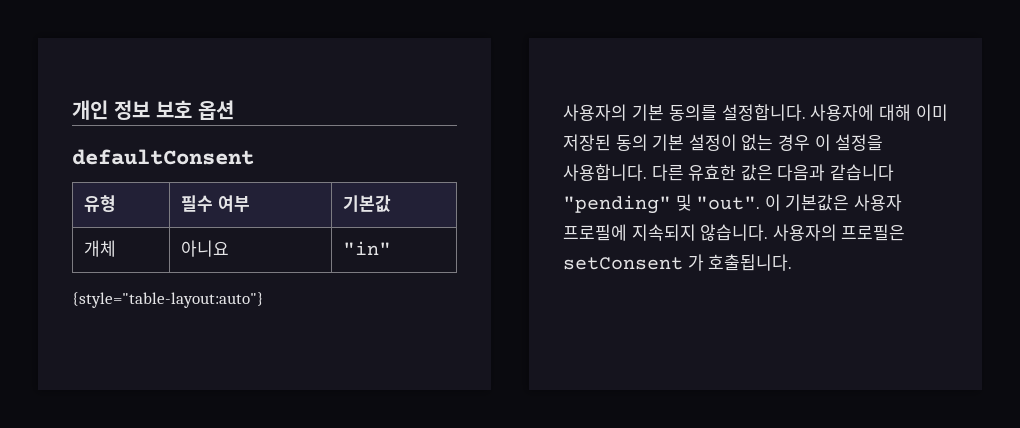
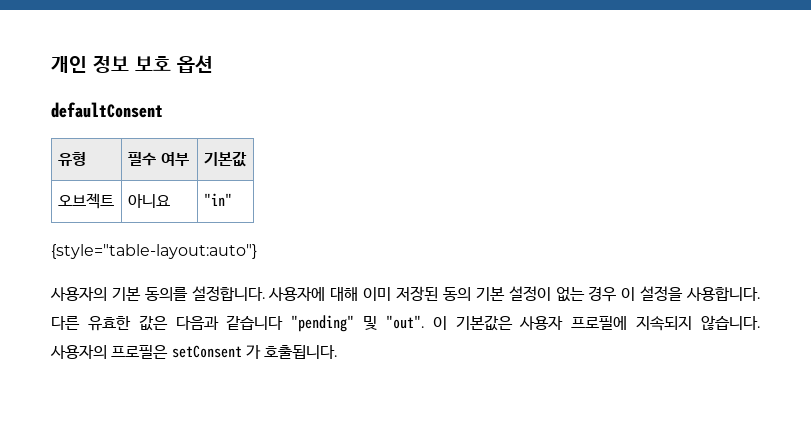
- 개체 | 아니요 | "in"
+ 오브젝트 | 아니요 | "in"

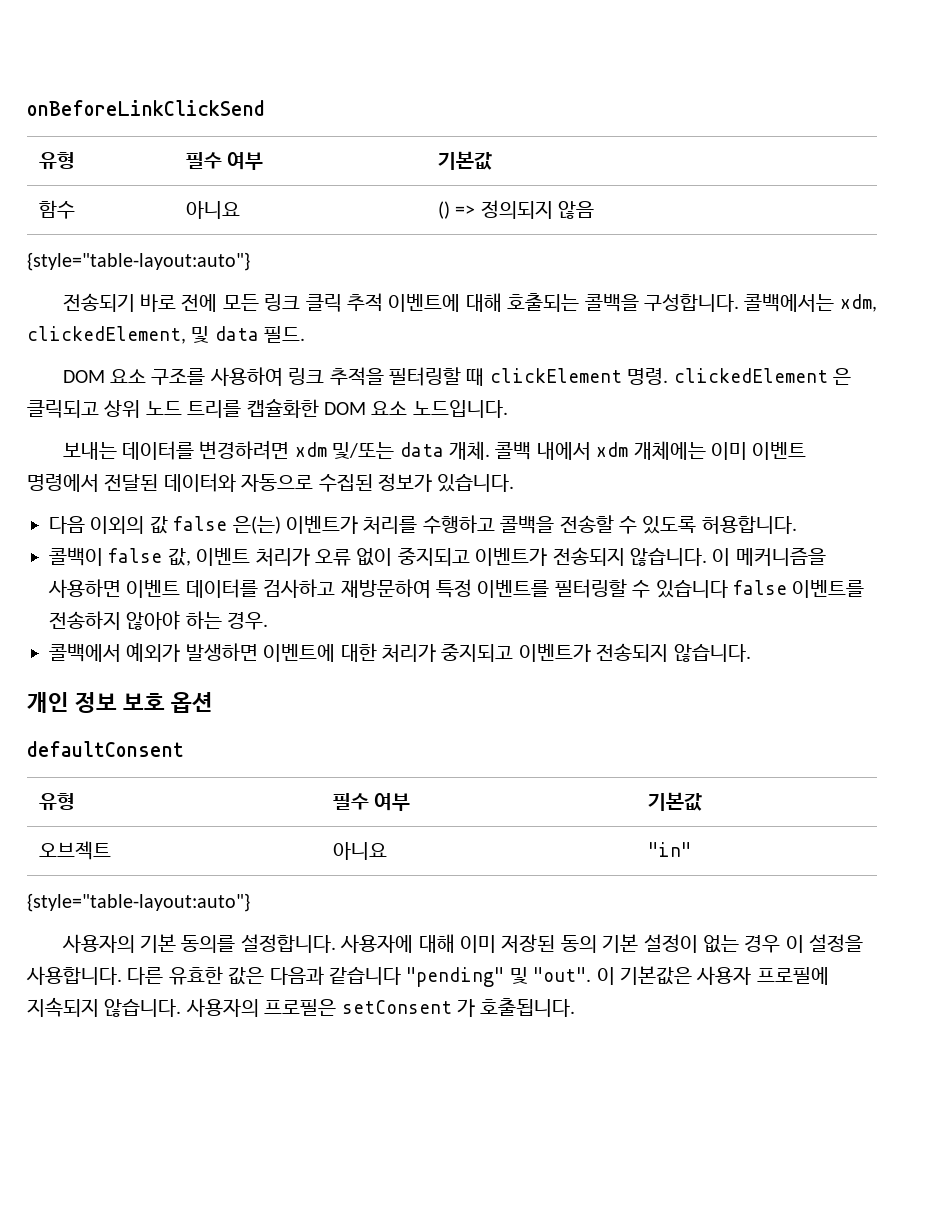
+ onBeforeLinkClickSend
+ 유형 | 필수 여부 | 기본값
+ 함수 | 아니요 | () => 정의되지 않음
+ {style="table-layout:auto"}
+ 전송되기 바로 전에 모든 링크 클릭 추적 이벤트에 대해 호출되는 콜백을 구성합니다. 콜백에서는 xdm, clickedElement, 및 data 필드.
+ DOM 요소 구조를 사용하여 링크 추적을 필터링할 때 clickElement 명령. clickedElement 은 클릭되고 상위 노드 트리를 캡슐화한 DOM 요소 노드입니다.
+ 보내는 데이터를 변경하려면 xdm 및/또는 data 개체. 콜백 내에서 xdm 개체에는 이미 이벤트 명령에서 전달된 데이터와 자동으로 수집된 정보가 있습니다.
+ 다음 이외의 값 false 은(는) 이벤트가 처리를 수행하고 콜백을 전송할 수 있도록 허용합니다.
+ 콜백이 false 값, 이벤트 처리가 오류 없이 중지되고 이벤트가 전송되지 않습니다. 이 메커니즘을 사용하면 이벤트 데이터를 검사하고 재방문하여 특정 이벤트를 필터링할 수 있습니다 false 이벤트를 전송하지 않아야 하는 경우.
+ 콜백에서 예외가 발생하면 이벤트에 대한 처리가 중지되고 이벤트가 전송되지 않습니다.

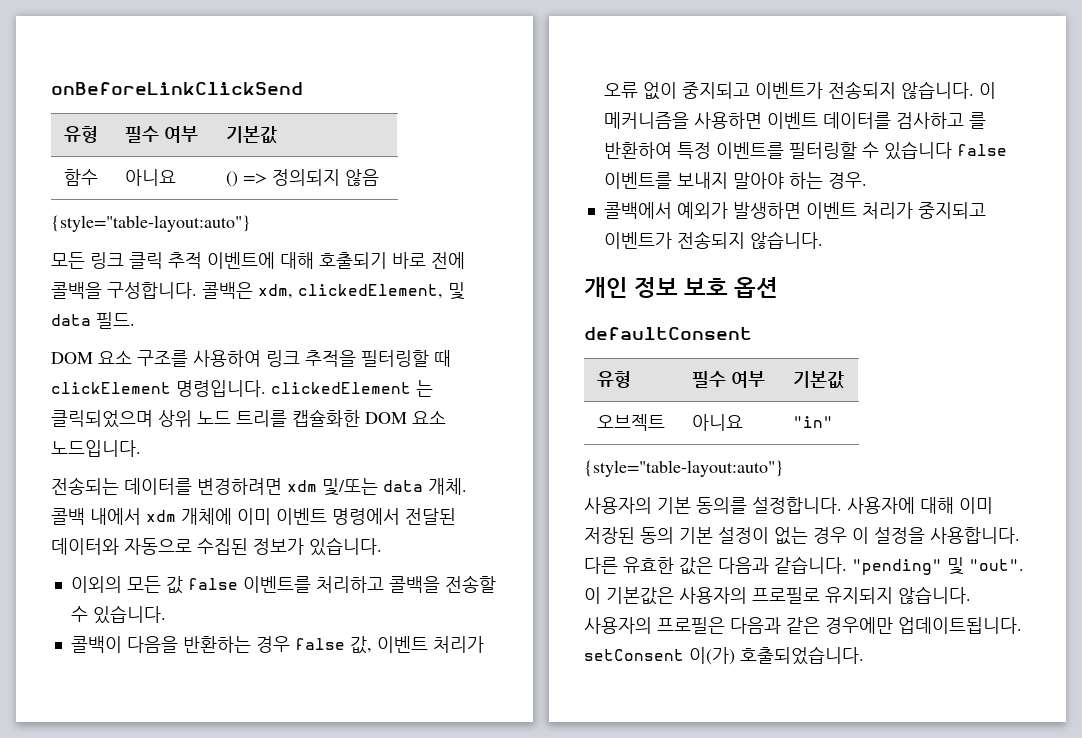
- 전송되기 바로 전에 모든 링크 클릭 추적 이벤트에 대해 호출되는 콜백을 구성합니다.
+ 모든 링크 클릭 추적 이벤트에 대해 호출되기 바로 전에 콜백을 구성합니다.
- 콜백에서는 xdm, clickedElement, 및 data 필드.
+ 콜백은 xdm, clickedElement, 및 data 필드.
- DOM 요소 구조를 사용하여 링크 추적을 필터링할 때 clickElement 명령. clickedElement 은 클릭되고 상위 노드 트리를 캡슐화한 DOM 요소 노드입니다.
+ DOM 요소 구조를 사용하여 링크 추적을 필터링할 때 clickElement 명령입니다. clickedElement 는 클릭되었으며 상위 노드 트리를 캡슐화한 DOM 요소 노드입니다.
- 보내는 데이터를 변경하려면 xdm 및/또는 data 개체.
+ 전송되는 데이터를 변경하려면 xdm 및/또는 data 개체.
- 콜백 내에서 xdm 개체에는 이미 이벤트 명령에서 전달된 데이터와 자동으로 수집된 정보가 있습니다.
+ 콜백 내에서 xdm 개체에 이미 이벤트 명령에서 전달된 데이터와 자동으로 수집된 정보가 있습니다.
- 다음 이외의 값 false 은(는) 이벤트가 처리를 수행하고 콜백을 전송할 수 있도록 허용합니다.
+ 이외의 모든 값 false 이벤트를 처리하고 콜백을 전송할 수 있습니다.
- 콜백이 false 값, 이벤트 처리가 오류 없이 중지되고 이벤트가 전송되지 않습니다.
+ 콜백이 다음을 반환하는 경우 false 값, 이벤트 처리가 오류 없이 중지되고 이벤트가 전송되지 않습니다.
- 이 메커니즘을 사용하면 이벤트 데이터를 검사하고 재방문하여 특정 이벤트를 필터링할 수 있습니다 false 이벤트를 전송하지 않아야 하는 경우.
+ 이 메커니즘을 사용하면 이벤트 데이터를 검사하고 를 반환하여 특정 이벤트를 필터링할 수 있습니다 false 이벤트를 보내지 말아야 하는 경우.
- 콜백에서 예외가 발생하면 이벤트에 대한 처리가 중지되고 이벤트가 전송되지 않습니다.
+ 콜백에서 예외가 발생하면 이벤트 처리가 중지되고 이벤트가 전송되지 않습니다.
- 다른 유효한 값은 다음과 같습니다 "pending" 및 "out".
+ 다른 유효한 값은 다음과 같습니다. "pending" 및 "out".
- 이 기본값은 사용자 프로필에 지속되지 않습니다. 사용자의 프로필은 setConsent 가 호출됩니다.
+ 이 기본값은 사용자의 프로필로 유지되지 않습니다. 사용자의 프로필은 다음과 같은 경우에만 업데이트됩니다. setConsent 이(가) 호출되었습니다.

